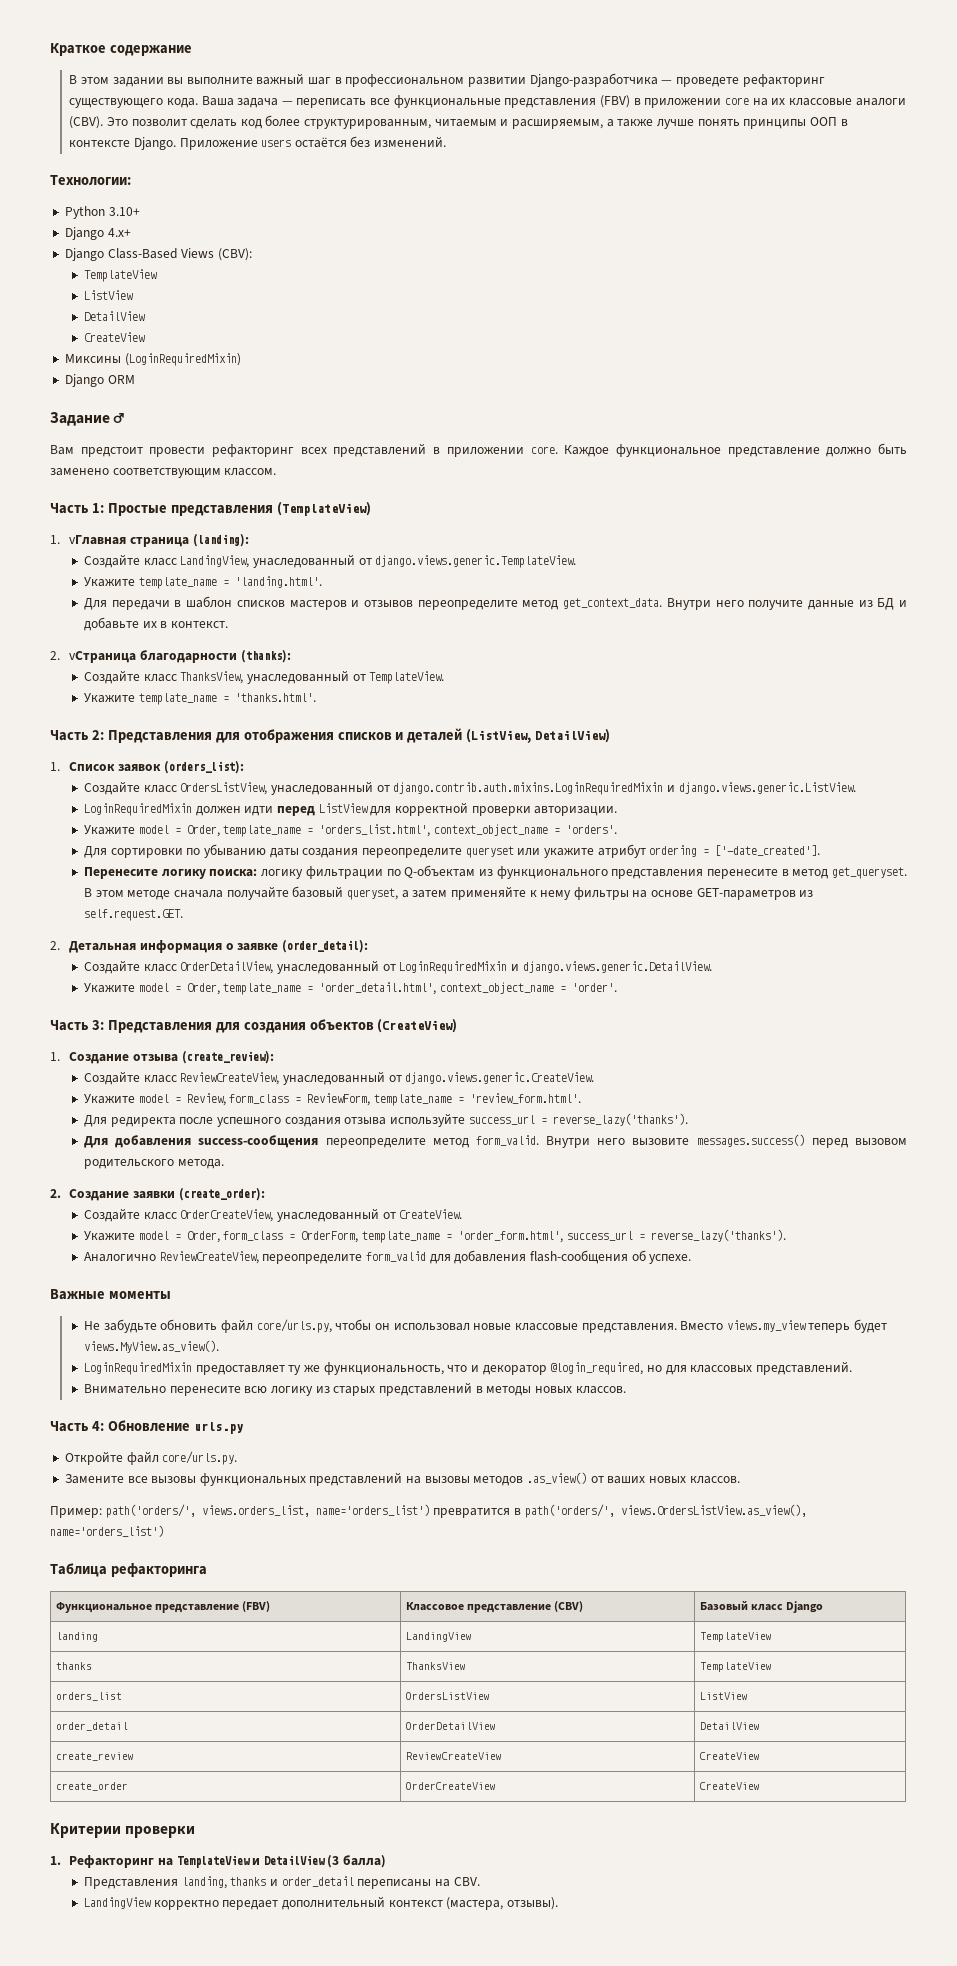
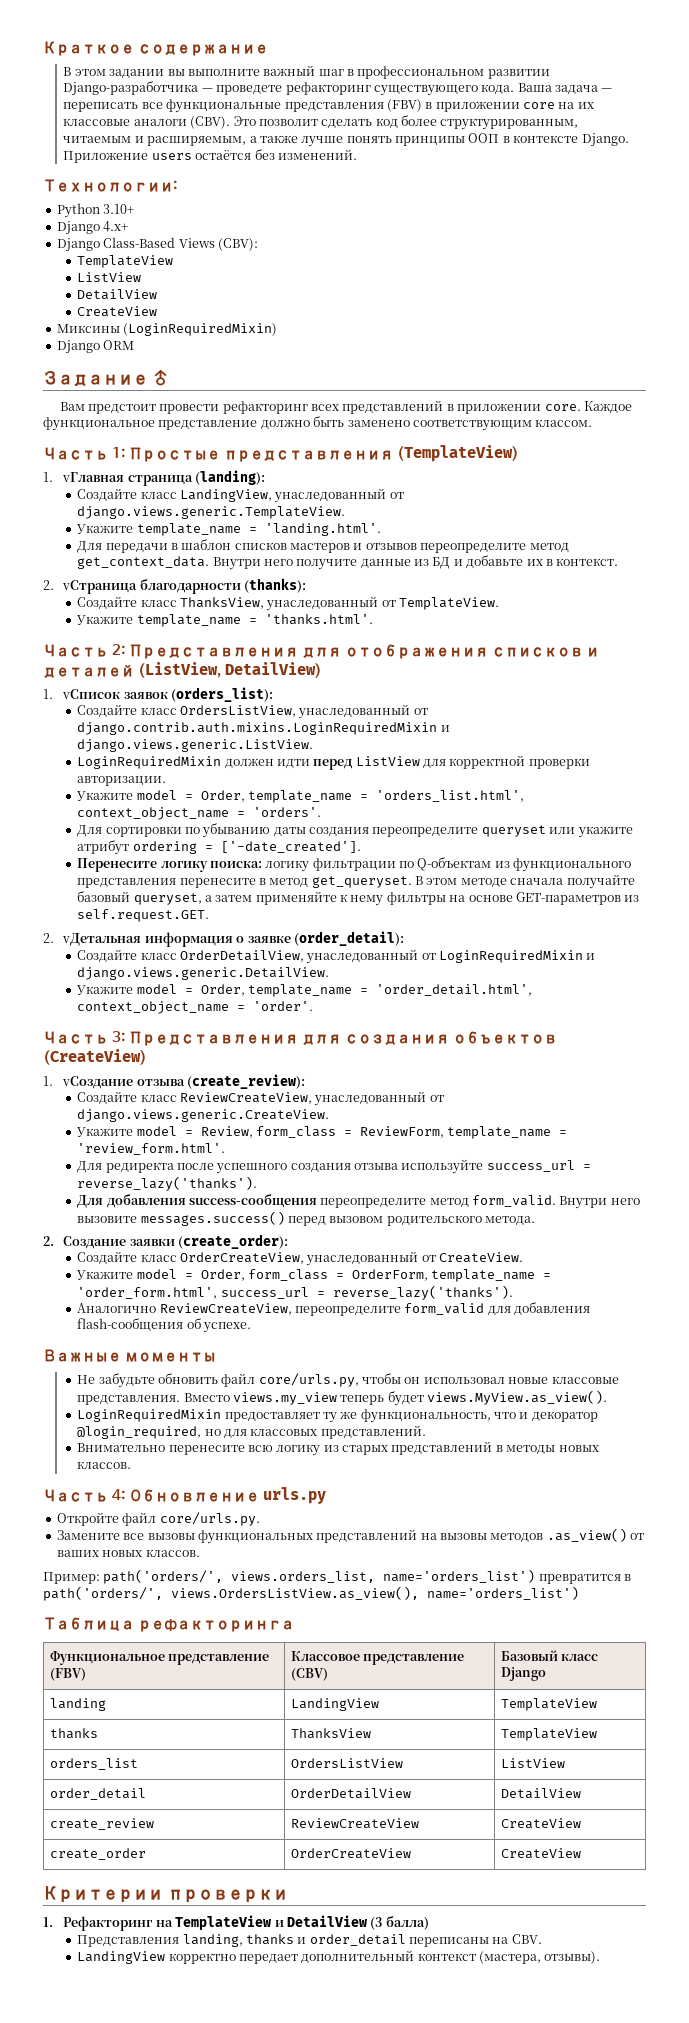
- 1. Список заявок (orders_list):
+ 1. vСписок заявок (orders_list):
- 2. Детальная информация о заявке (order_detail):
+ 2. vДетальная информация о заявке (order_detail):
- 1. Создание отзыва (create_review):
+ 1. vСоздание отзыва (create_review):

